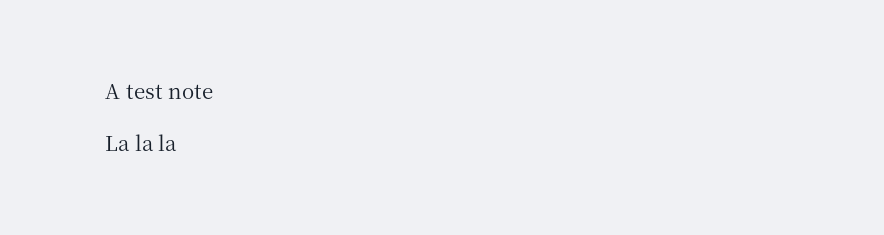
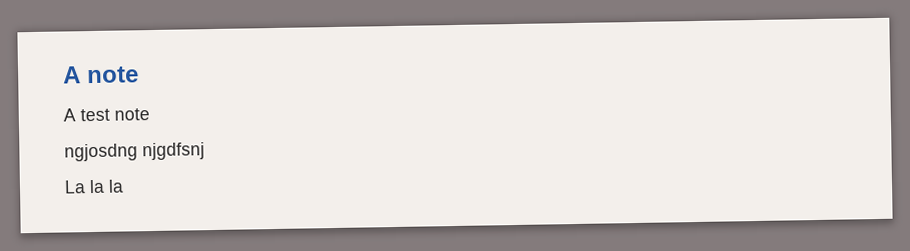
+ A note
+ ngjosdng njgdfsnj

